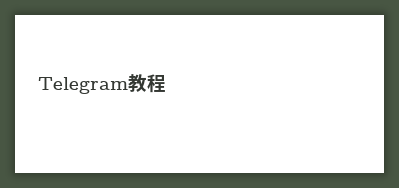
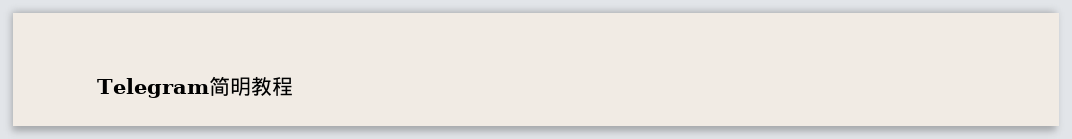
- Telegram教程
+ Telegram简明教程

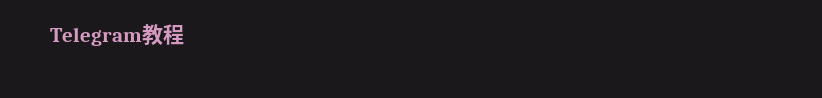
- Telegram简明教程
+ Telegram教程

